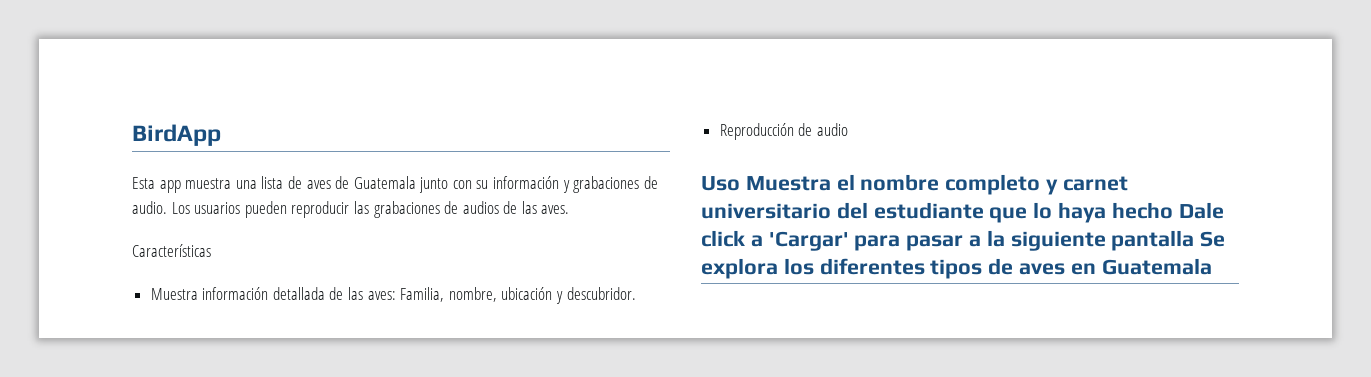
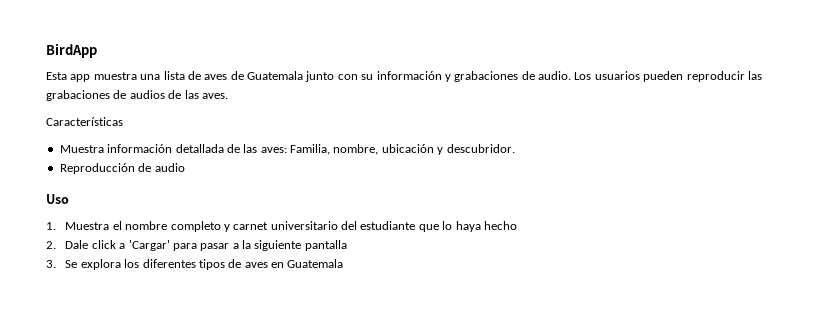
- Uso Muestra el nombre completo y carnet universitario del estudiante que lo haya hecho Dale click a 'Cargar' para pasar a la siguiente pantalla Se explora los diferentes tipos de aves en Guatemala
+ Uso
+ 1. Muestra el nombre completo y carnet universitario del estudiante que lo haya hecho
+ 2. Dale click a 'Cargar' para pasar a la siguiente pantalla
+ 3. Se explora los diferentes tipos de aves en Guatemala

